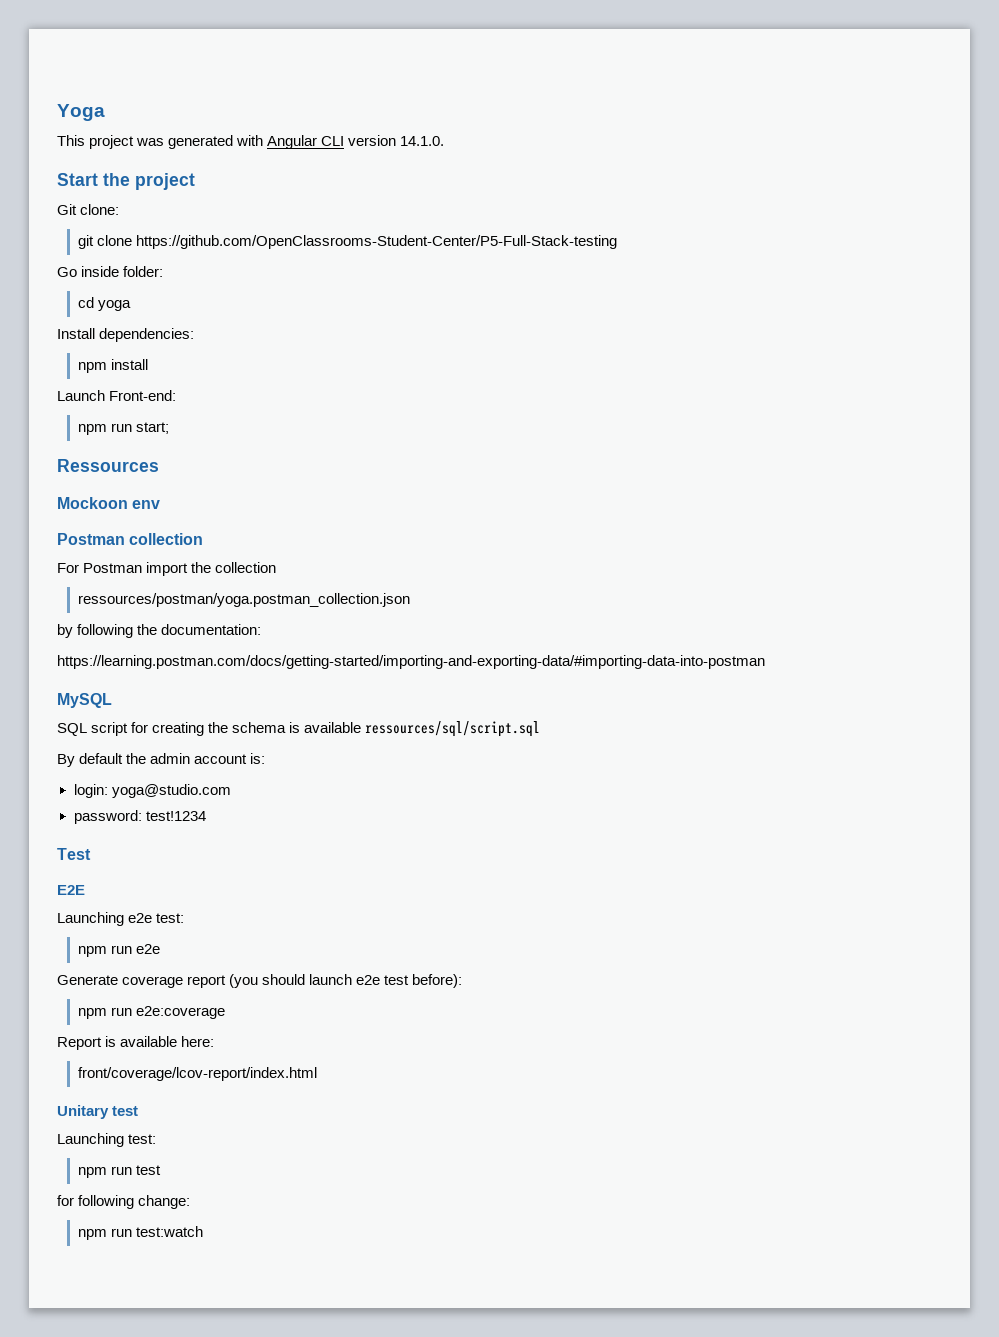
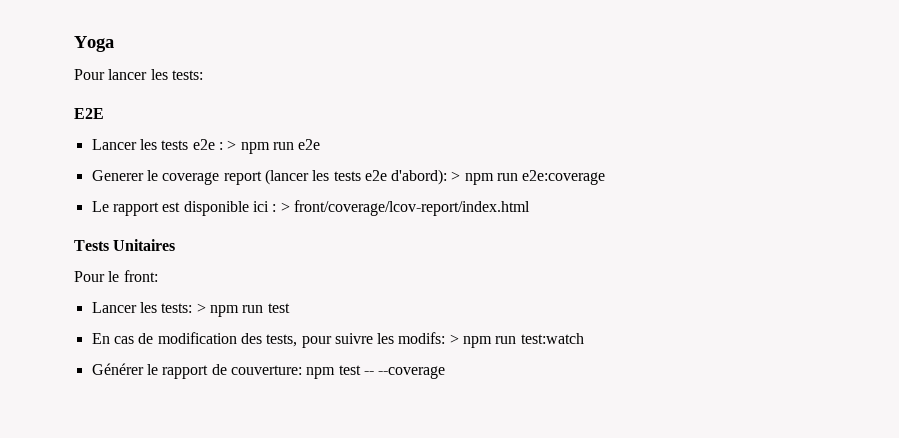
- This project was generated with Angular CLI version 14.1.0.
- Start the project
- Git clone:
- git clone https://github.com/OpenClassrooms-Student-Center/P5-Full-Stack-testing
- Go inside folder:
- cd yoga
- Install dependencies:
- npm install
- Launch Front-end:
- npm run start;
- Ressources
- Mockoon env
- Postman collection
- For Postman import the collection
- ressources/postman/yoga.postman_collection.json
- by following the documentation:
- https://learning.postman.com/docs/getting-started/importing-and-exporting-data/#importing-data-into-postman
- MySQL
- SQL script for creating the schema is available ressources/sql/script.sql
- By default the admin account is:
- login: yoga@studio.com
- password: test!1234
- Test
+ Pour lancer les tests:
  E2E
- Launching e2e test:
- npm run e2e
- Generate coverage report (you should launch e2e test before):
- npm run e2e:coverage
- Report is available here:
- front/coverage/lcov-report/index.html
- Unitary test
- Launching test:
- npm run test
- for following change:
- npm run test:watch
+ Lancer les tests e2e : > npm run e2e
+ Generer le coverage report (lancer les tests e2e d'abord): > npm run e2e:coverage
+ Le rapport est disponible ici : > front/coverage/lcov-report/index.html
+ Tests Unitaires
+ Pour le front:
+ Lancer les tests: > npm run test
+ En cas de modification des tests, pour suivre les modifs: > npm run test:watch
+ Générer le rapport de couverture: npm test -- --coverage

